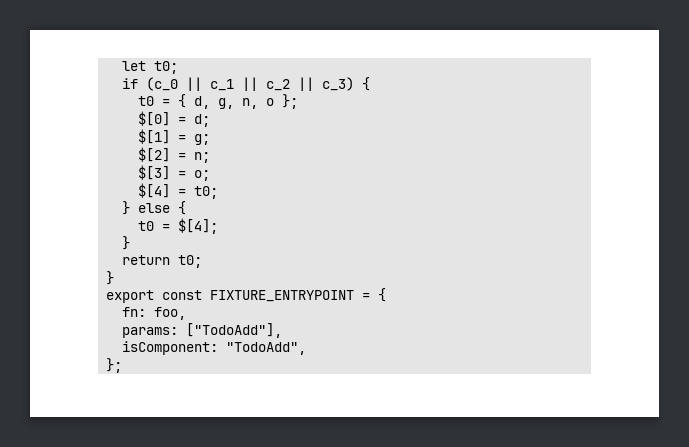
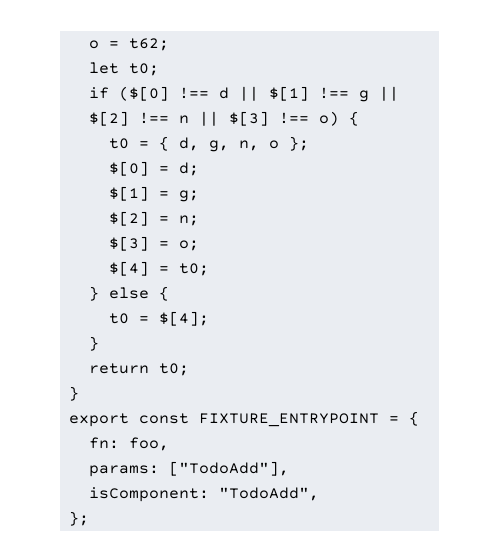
+ o = t62;
- if (c_0 || c_1 || c_2 || c_3) {
+ if ($[0] !== d || $[1] !== g || $[2] !== n || $[3] !== o) {

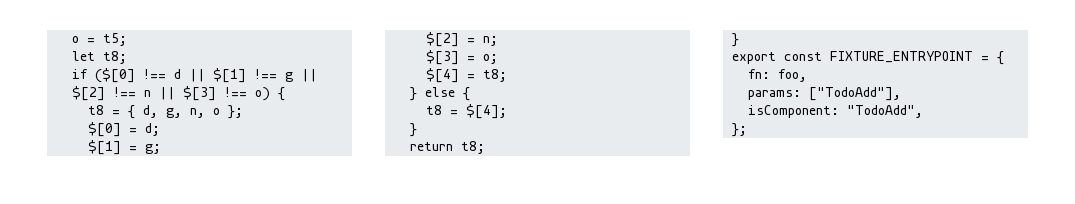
- o = t62;
+ o = t5;
- let t0;
+ let t8;
- t0 = { d, g, n, o };
+ t8 = { d, g, n, o };
- $[4] = t0;
+ $[4] = t8;
- t0 = $[4];
+ t8 = $[4];
- return t0;
+ return t8;

